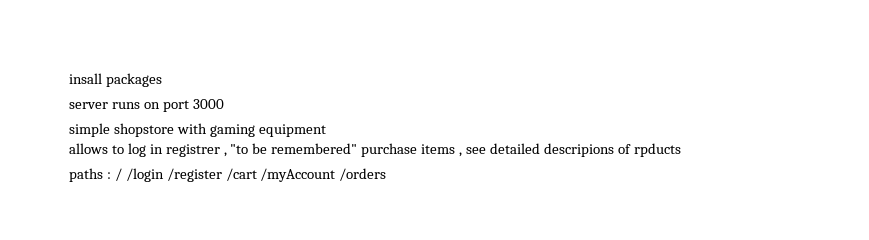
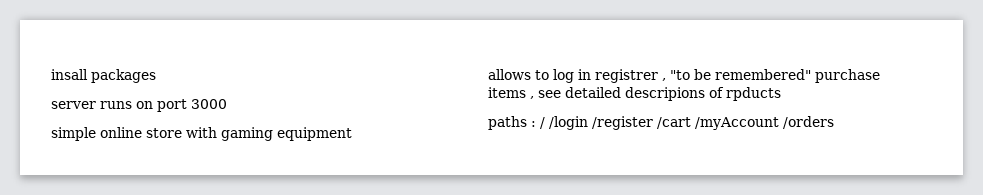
- simple shopstore with gaming equipment
+ simple online store with gaming equipment

